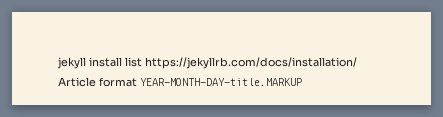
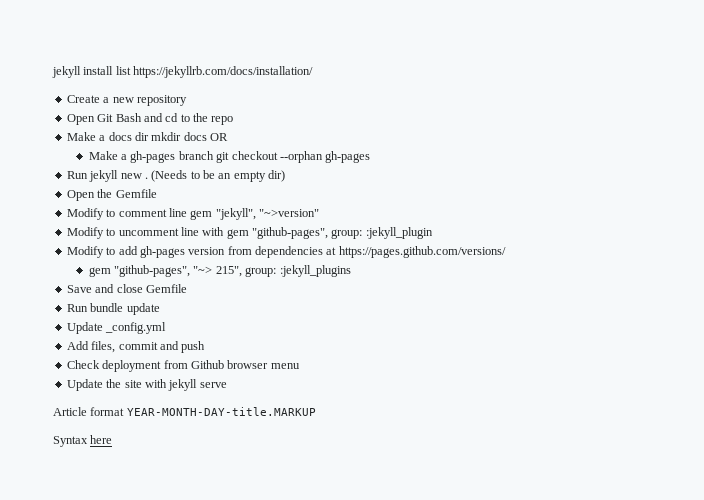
+ Create a new repository
+ Open Git Bash and cd to the repo
+ Make a docs dir mkdir docs OR
+ Make a gh-pages branch git checkout --orphan gh-pages
+ Run jekyll new . (Needs to be an empty dir)
+ Open the Gemfile
+ Modify to comment line gem "jekyll", "~>version"
+ Modify to uncomment line with gem "github-pages", group: :jekyll_plugin
+ Modify to add gh-pages version from dependencies at https://pages.github.com/versions/
+ gem "github-pages", "~> 215", group: :jekyll_plugins
+ Save and close Gemfile
+ Run bundle update
+ Update _config.yml
+ Add files, commit and push
+ Check deployment from Github browser menu
+ Update the site with jekyll serve
+ Syntax here

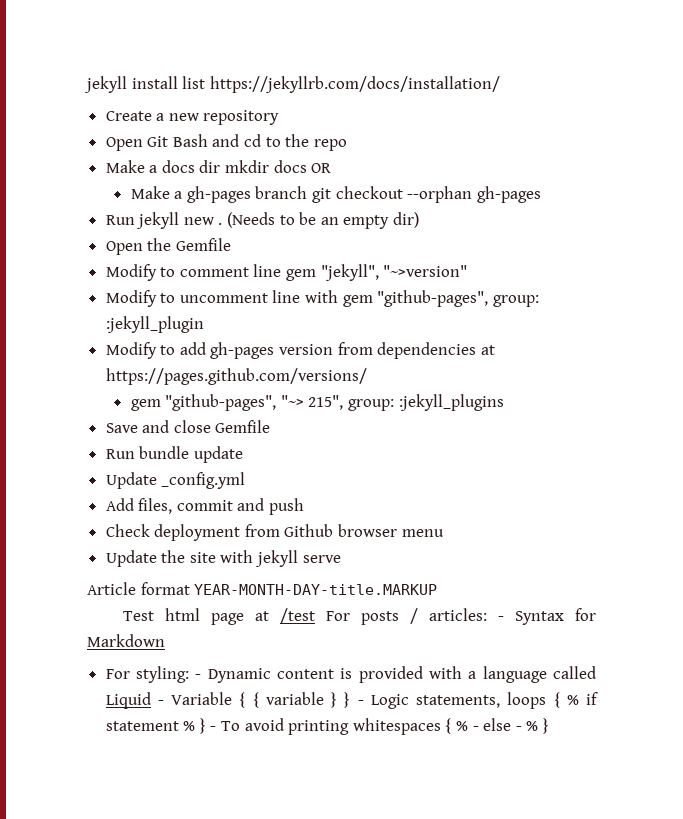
- Syntax here
+ Test html page at /test For posts / articles: - Syntax for Markdown
+ For styling: - Dynamic content is provided with a language called Liquid - Variable { { variable } } - Logic statements, loops { % if statement % } - To avoid printing whitespaces { % - else - % }

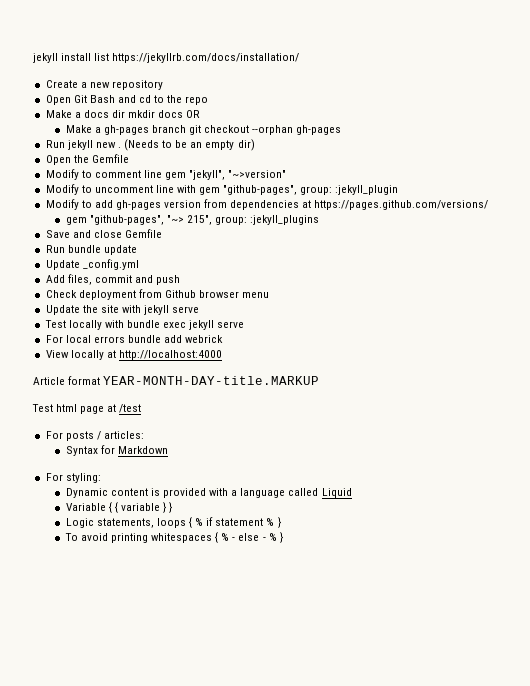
+ Test locally with bundle exec jekyll serve
+ For local errors bundle add webrick
+ View locally at http://localhost:4000
- Test html page at /test For posts / articles: - Syntax for Markdown
+ Test html page at /test
+ For posts / articles:
+ Syntax for Markdown
- For styling: - Dynamic content is provided with a language called Liquid - Variable { { variable } } - Logic statements, loops { % if statement % } - To avoid printing whitespaces { % - else - % }
+ For styling:
+ Dynamic content is provided with a language called Liquid
+ Variable { { variable } }
+ Logic statements, loops { % if statement % }
+ To avoid printing whitespaces { % - else - % }

